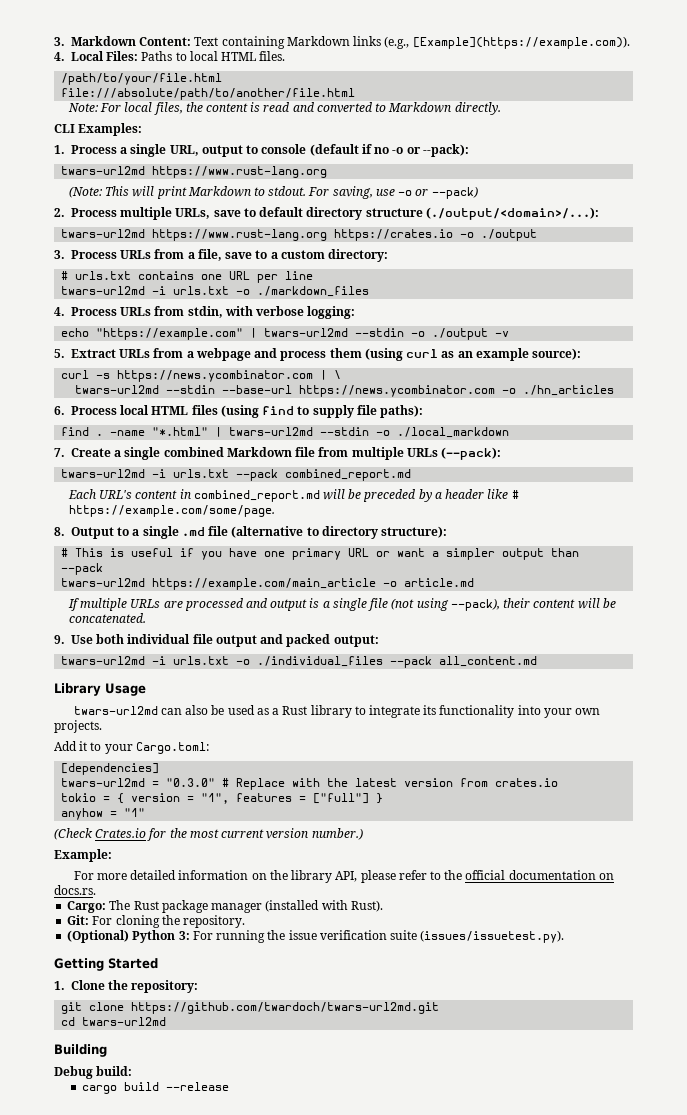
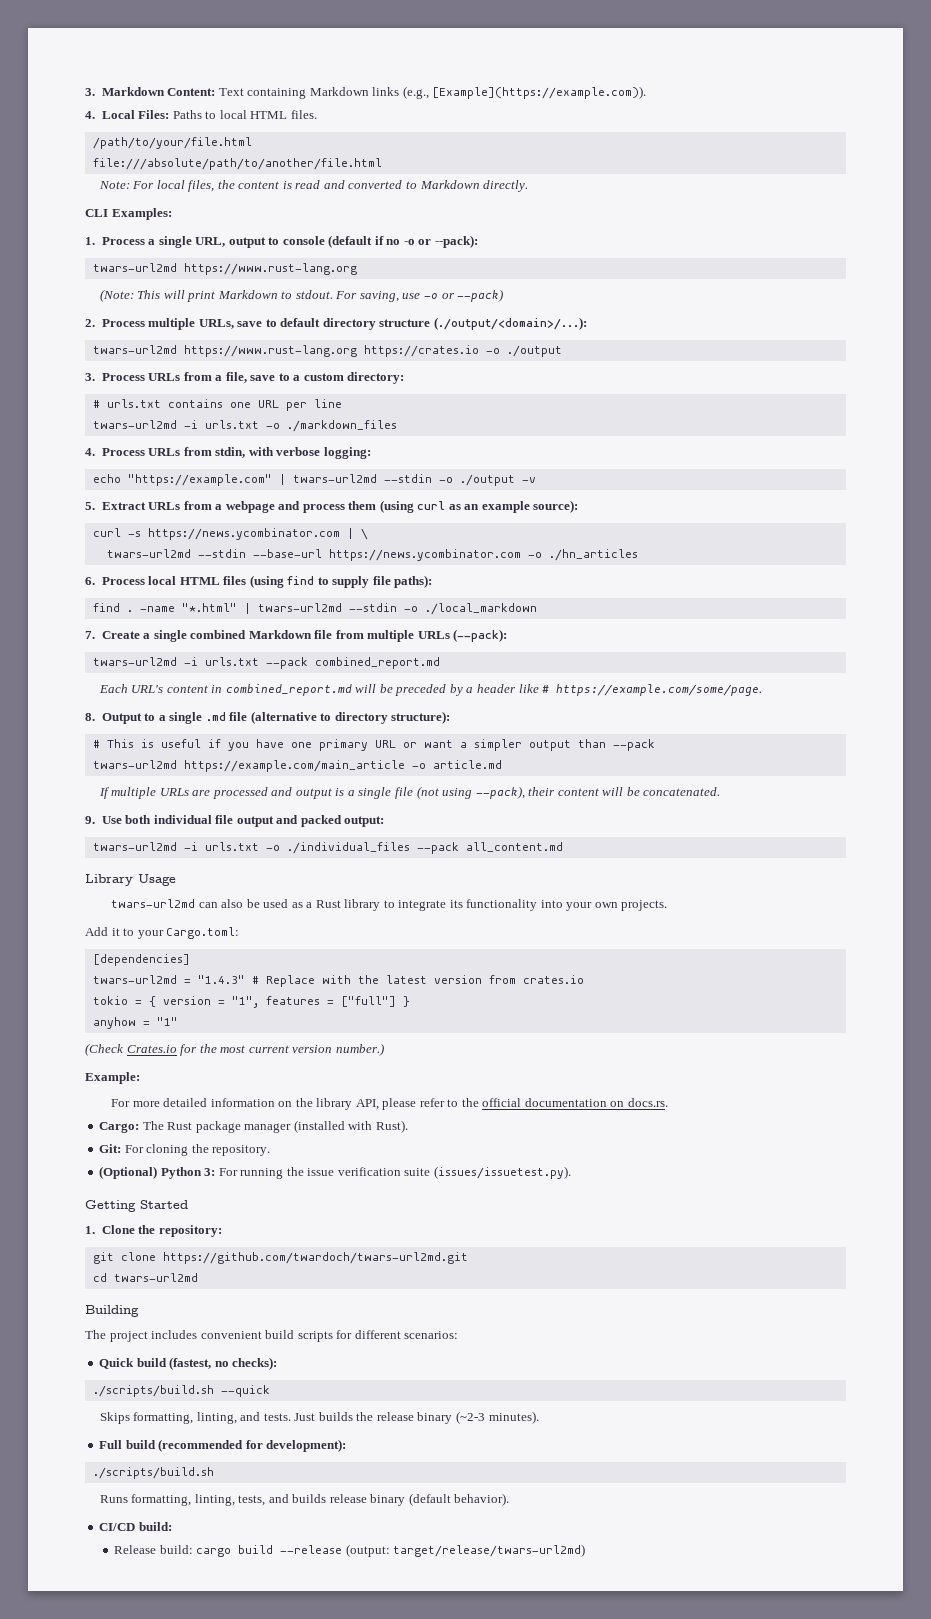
- twars-url2md = "0.3.0" # Replace with the latest version from crates.io
+ twars-url2md = "1.4.3" # Replace with the latest version from crates.io
- Debug build:
+ The project includes convenient build scripts for different scenarios:
+ Quick build (fastest, no checks):
+ ./scripts/build.sh --quick
+ Skips formatting, linting, and tests. Just builds the release binary (~2-3 minutes).
+ Full build (recommended for development):
+ ./scripts/build.sh
+ Runs formatting, linting, tests, and builds release binary (default behavior).
+ CI/CD build:
- cargo build --release
+ Release build: cargo build --release (output: target/release/twars-url2md)

